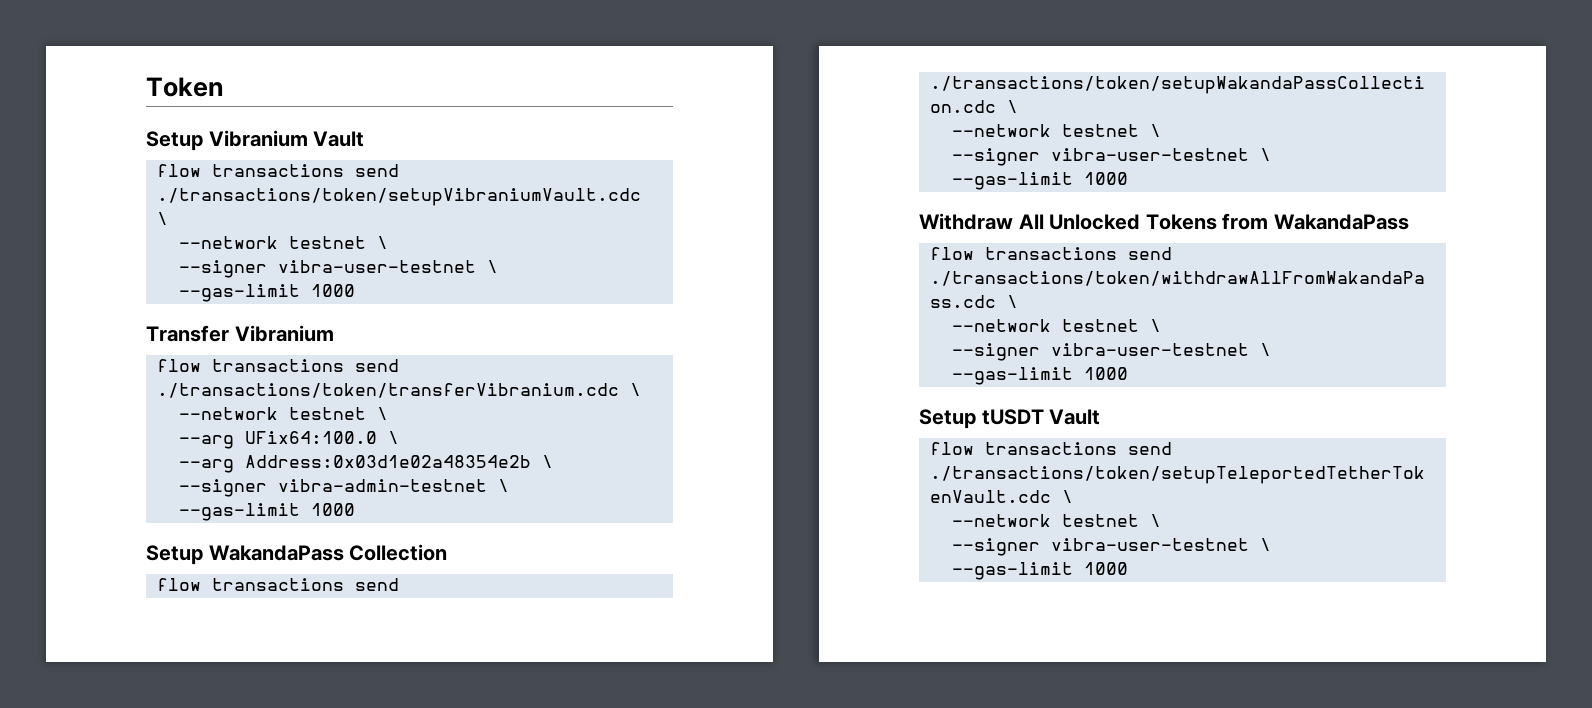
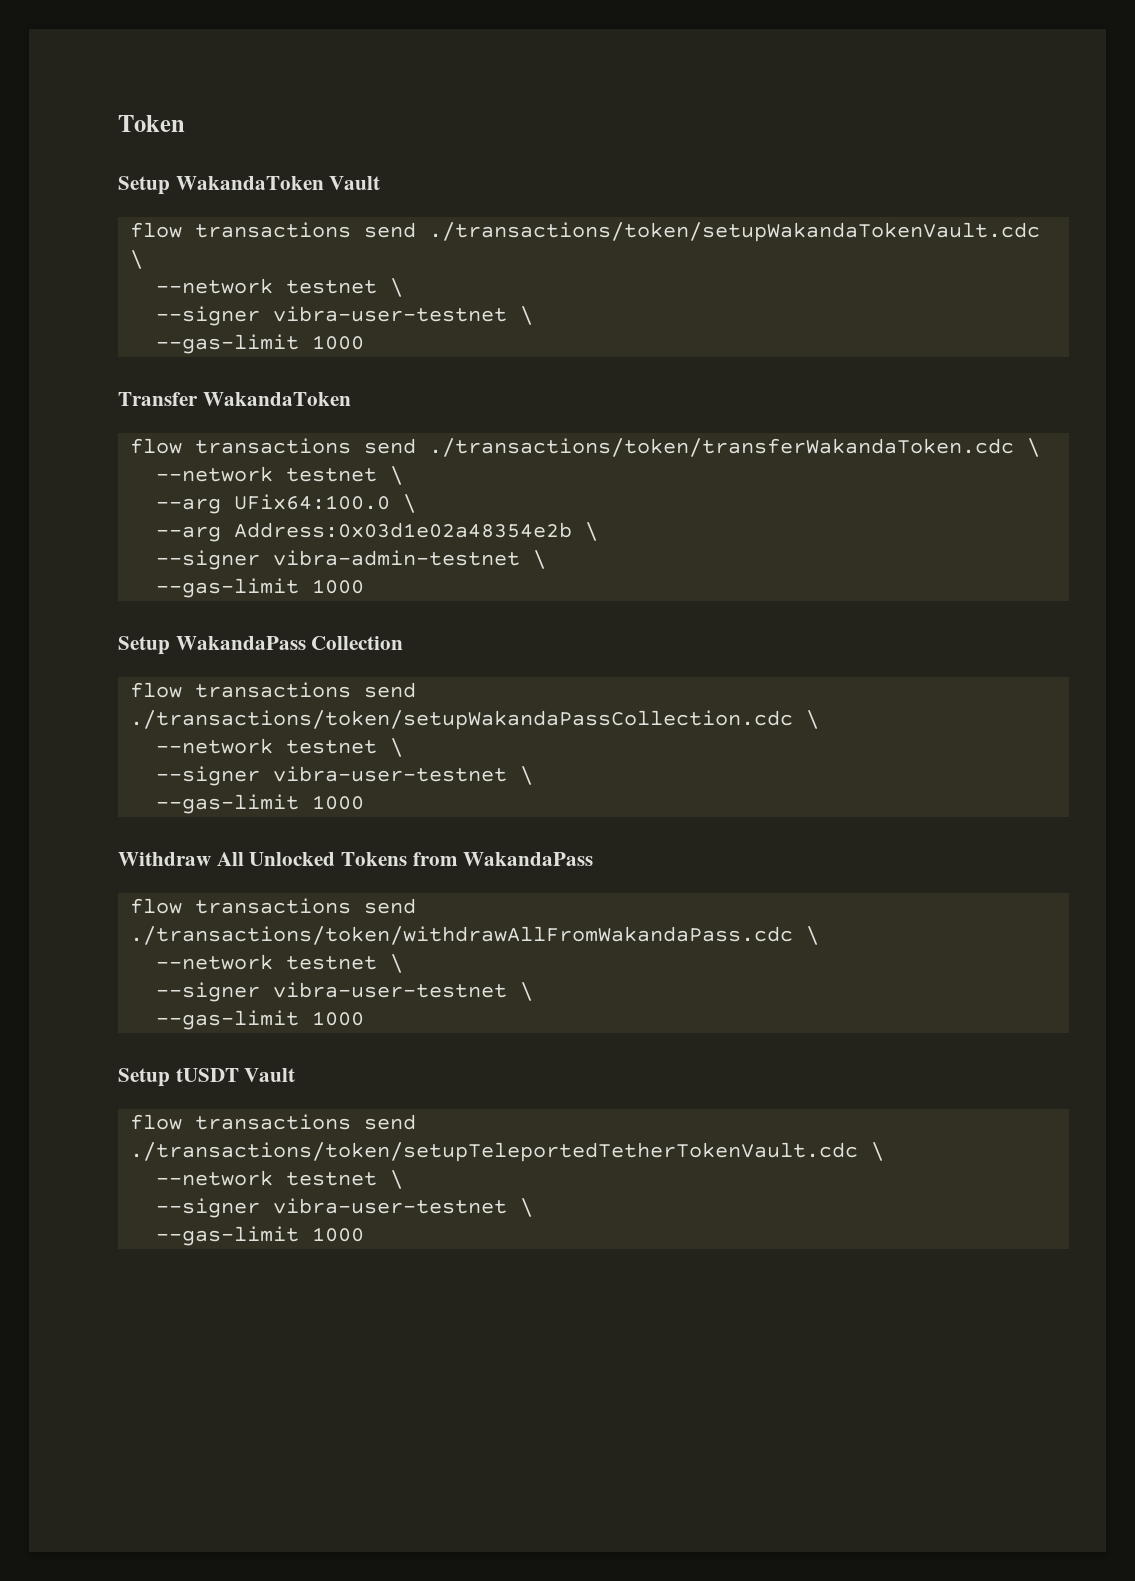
- Setup Vibranium Vault
- flow transactions send ./transactions/token/setupVibraniumVault.cdc \
+ Setup WakandaToken Vault
+ flow transactions send ./transactions/token/setupWakandaTokenVault.cdc \
- Transfer Vibranium
- flow transactions send ./transactions/token/transferVibranium.cdc \
+ Transfer WakandaToken
+ flow transactions send ./transactions/token/transferWakandaToken.cdc \

